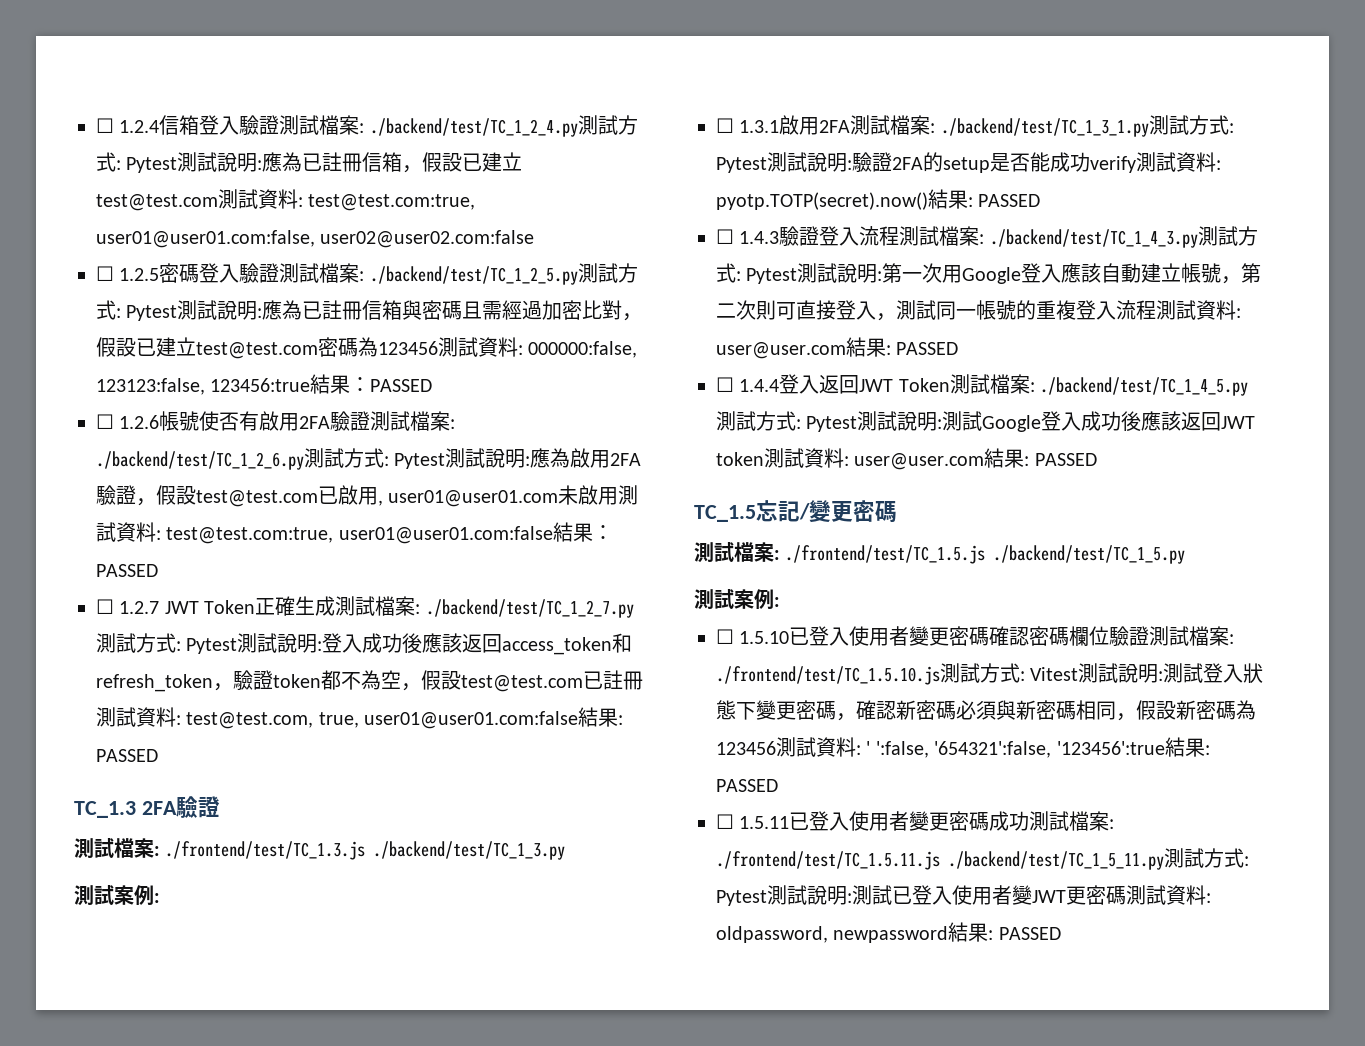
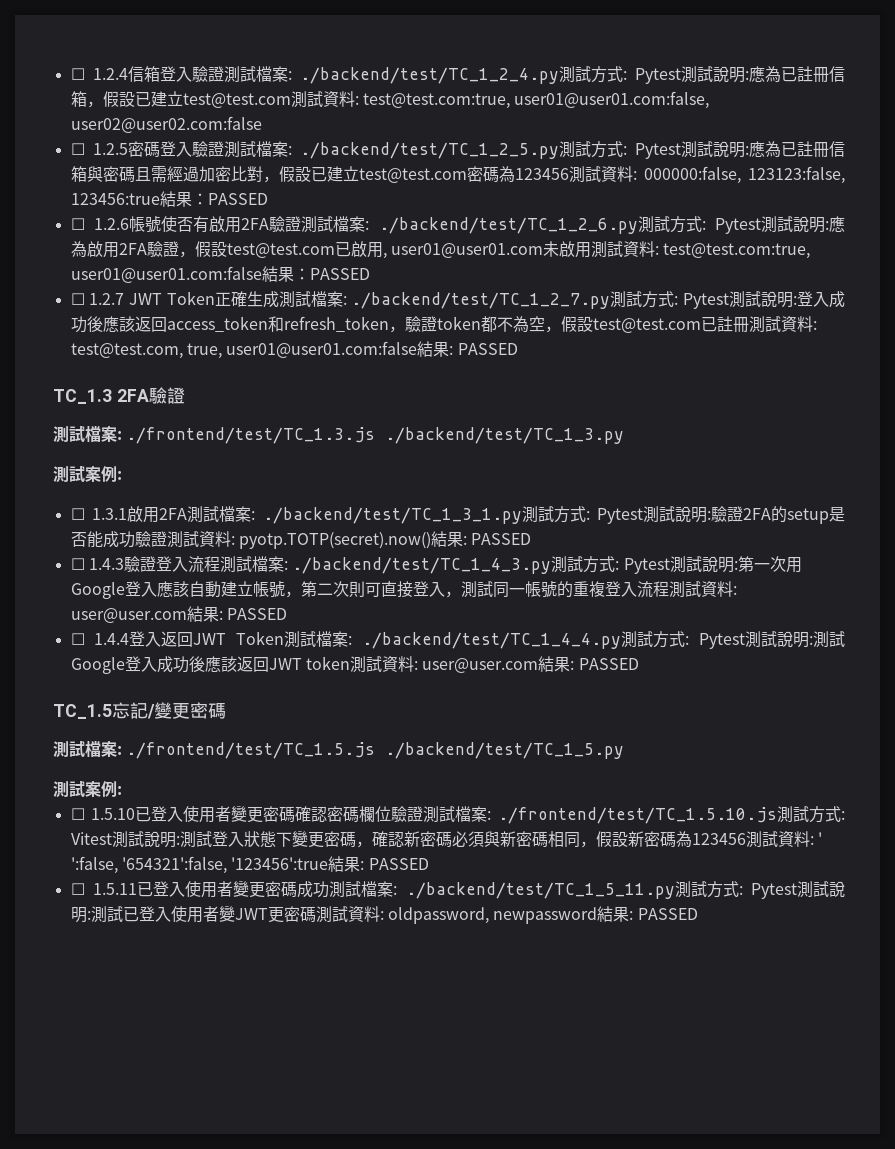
- ☐ 1.3.1啟用2FA測試檔案: ./backend/test/TC_1_3_1.py測試方式: Pytest測試說明:驗證2FA的setup是否能成功verify測試資料: pyotp.TOTP(secret).now()結果: PASSED
+ ☐ 1.3.1啟用2FA測試檔案: ./backend/test/TC_1_3_1.py測試方式: Pytest測試說明:驗證2FA的setup是否能成功驗證測試資料: pyotp.TOTP(secret).now()結果: PASSED
- ☐ 1.4.4登入返回JWT Token測試檔案: ./backend/test/TC_1_4_5.py測試方式: Pytest測試說明:測試Google登入成功後應該返回JWT token測試資料: user@user.com結果: PASSED
+ ☐ 1.4.4登入返回JWT Token測試檔案: ./backend/test/TC_1_4_4.py測試方式: Pytest測試說明:測試Google登入成功後應該返回JWT token測試資料: user@user.com結果: PASSED
- ☐ 1.5.11已登入使用者變更密碼成功測試檔案: ./frontend/test/TC_1.5.11.js ./backend/test/TC_1_5_11.py測試方式: Pytest測試說明:測試已登入使用者變JWT更密碼測試資料: oldpassword, newpassword結果: PASSED
+ ☐ 1.5.11已登入使用者變更密碼成功測試檔案: ./backend/test/TC_1_5_11.py測試方式: Pytest測試說明:測試已登入使用者變JWT更密碼測試資料: oldpassword, newpassword結果: PASSED

